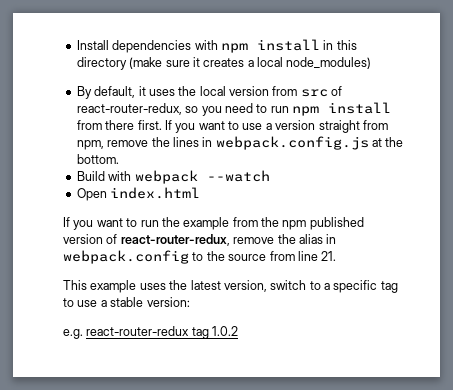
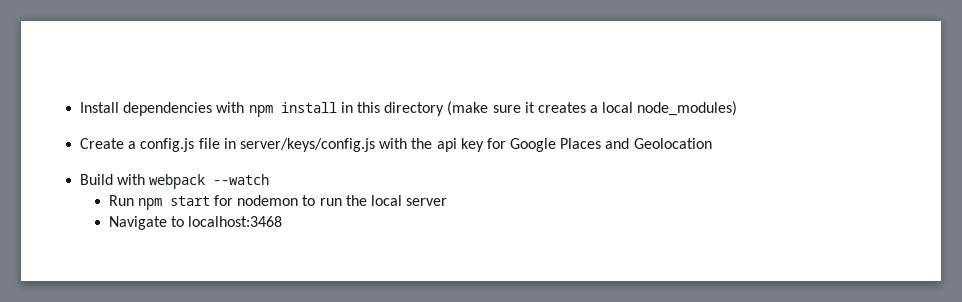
- By default, it uses the local version from src of react-router-redux, so you need to run npm install from there first. If you want to use a version straight from npm, remove the lines in webpack.config.js at the bottom.
+ Create a config.js file in server/keys/config.js with the api key for Google Places and Geolocation
  Build with webpack --watch
- Open index.html
- If you want to run the example from the npm published version of react-router-redux, remove the alias in webpack.config to the source from line 21.
- This example uses the latest version, switch to a specific tag to use a stable version:
- e.g. react-router-redux tag 1.0.2
+ Run npm start for nodemon to run the local server
+ Navigate to localhost:3468

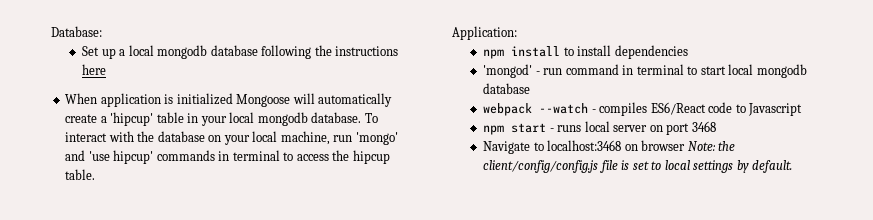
- Install dependencies with npm install in this directory (make sure it creates a local node_modules)
- Create a config.js file in server/keys/config.js with the api key for Google Places and Geolocation
- Build with webpack --watch
- Run npm start for nodemon to run the local server
+ Database:
+ Set up a local mongodb database following the instructions here
+ When application is initialized Mongoose will automatically create a 'hipcup' table in your local mongodb database. To interact with the database on your local machine, run 'mongo' and 'use hipcup' commands in terminal to access the hipcup table.
+ Application:
+ npm install to install dependencies
+ 'mongod' - run command in terminal to start local mongodb database
+ webpack --watch - compiles ES6/React code to Javascript
+ npm start - runs local server on port 3468
- Navigate to localhost:3468
+ Navigate to localhost:3468 on browser Note: the client/config/config.js file is set to local settings by default.

